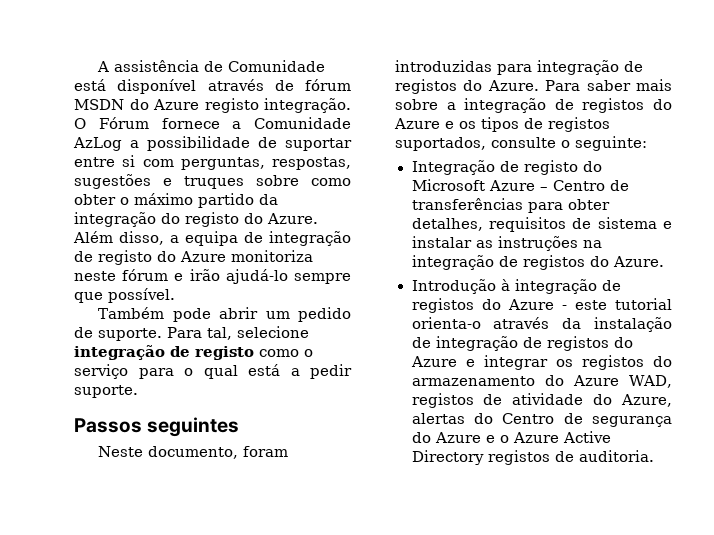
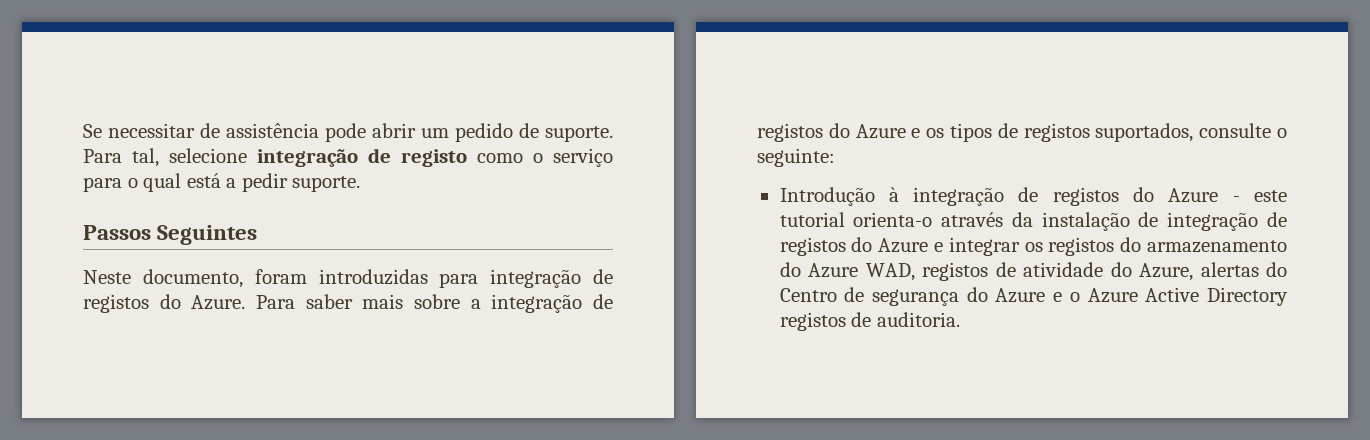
- A assistência de Comunidade está disponível através de fórum MSDN do Azure registo integração. O Fórum fornece a Comunidade AzLog a possibilidade de suportar entre si com perguntas, respostas, sugestões e truques sobre como obter o máximo partido da integração do registo do Azure. Além disso, a equipa de integração de registo do Azure monitoriza neste fórum e irão ajudá-lo sempre que possível.
- Também pode abrir um pedido de suporte.
+ Se necessitar de assistência pode abrir um pedido de suporte.
- Passos seguintes
+ Passos Seguintes
- Integração de registo do Microsoft Azure – Centro de transferências para obter detalhes, requisitos de sistema e instalar as instruções na integração de registos do Azure.

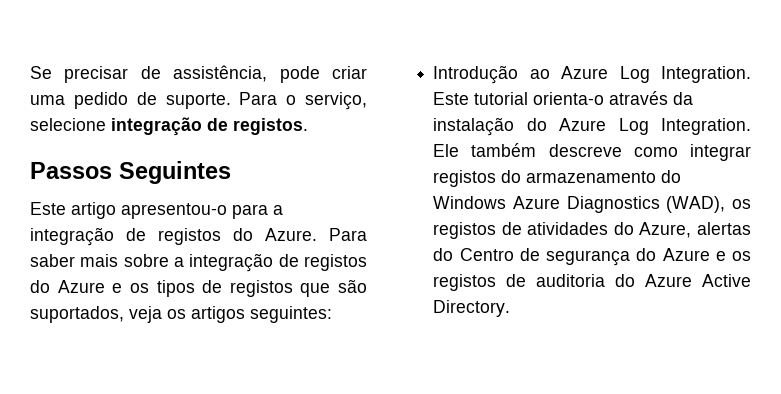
- Se necessitar de assistência pode abrir um pedido de suporte.
+ Se precisar de assistência, pode criar uma pedido de suporte.
- Para tal, selecione integração de registo como o serviço para o qual está a pedir suporte.
+ Para o serviço, selecione integração de registos.
  Passos Seguintes
- Neste documento, foram introduzidas para integração de registos do Azure.
+ Este artigo apresentou-o para a integração de registos do Azure.
- Para saber mais sobre a integração de registos do Azure e os tipos de registos suportados, consulte o seguinte:
- Introdução à integração de registos do Azure - este tutorial orienta-o através da instalação de integração de registos do Azure e integrar os registos do armazenamento do Azure WAD, registos de atividade do Azure, alertas do Centro de segurança do Azure e o Azure Active Directory registos de auditoria.
+ Para saber mais sobre a integração de registos do Azure e os tipos de registos que são suportados, veja os artigos seguintes:
+ Introdução ao Azure Log Integration. Este tutorial orienta-o através da instalação do Azure Log Integration. Ele também descreve como integrar registos do armazenamento do Windows Azure Diagnostics (WAD), os registos de atividades do Azure, alertas do Centro de segurança do Azure e os registos de auditoria do Azure Active Directory.

